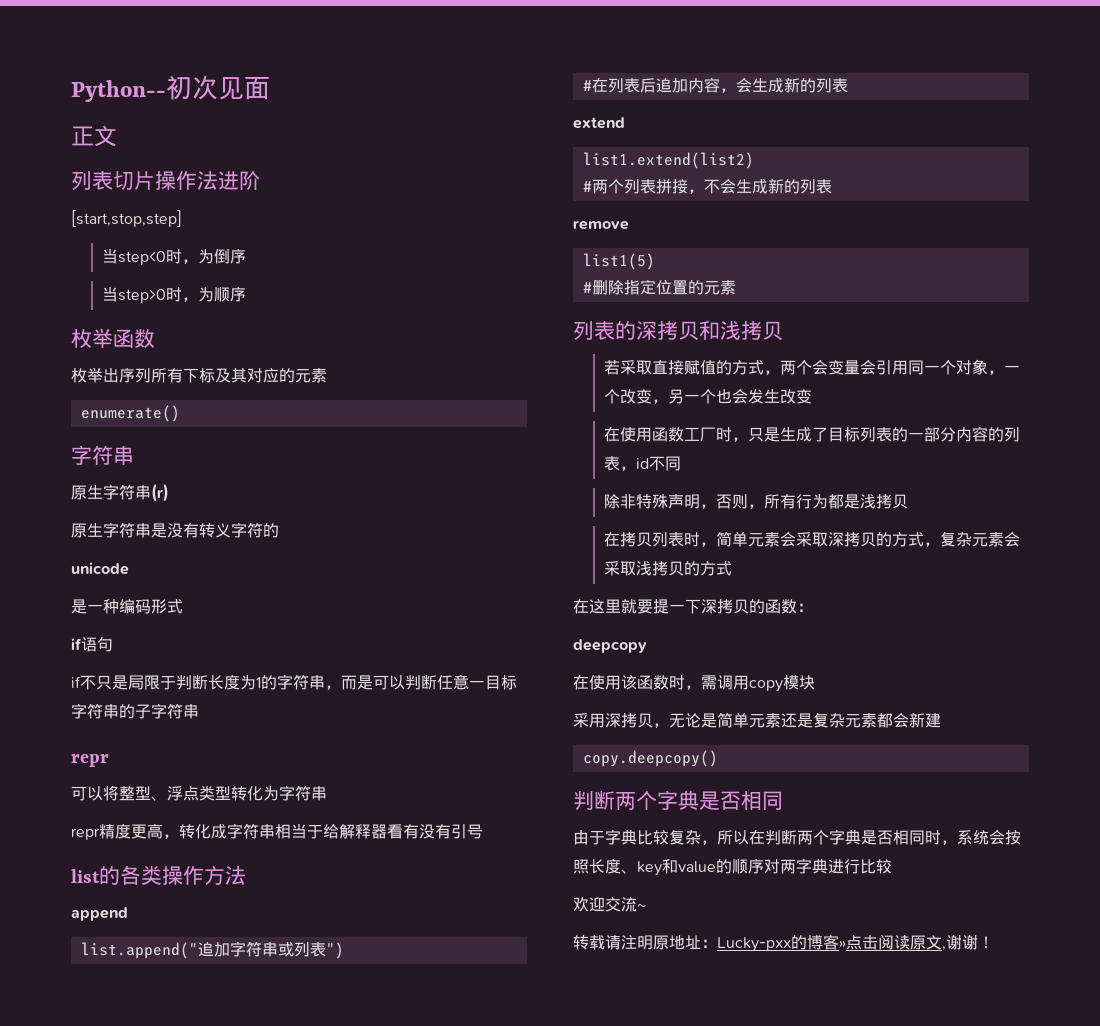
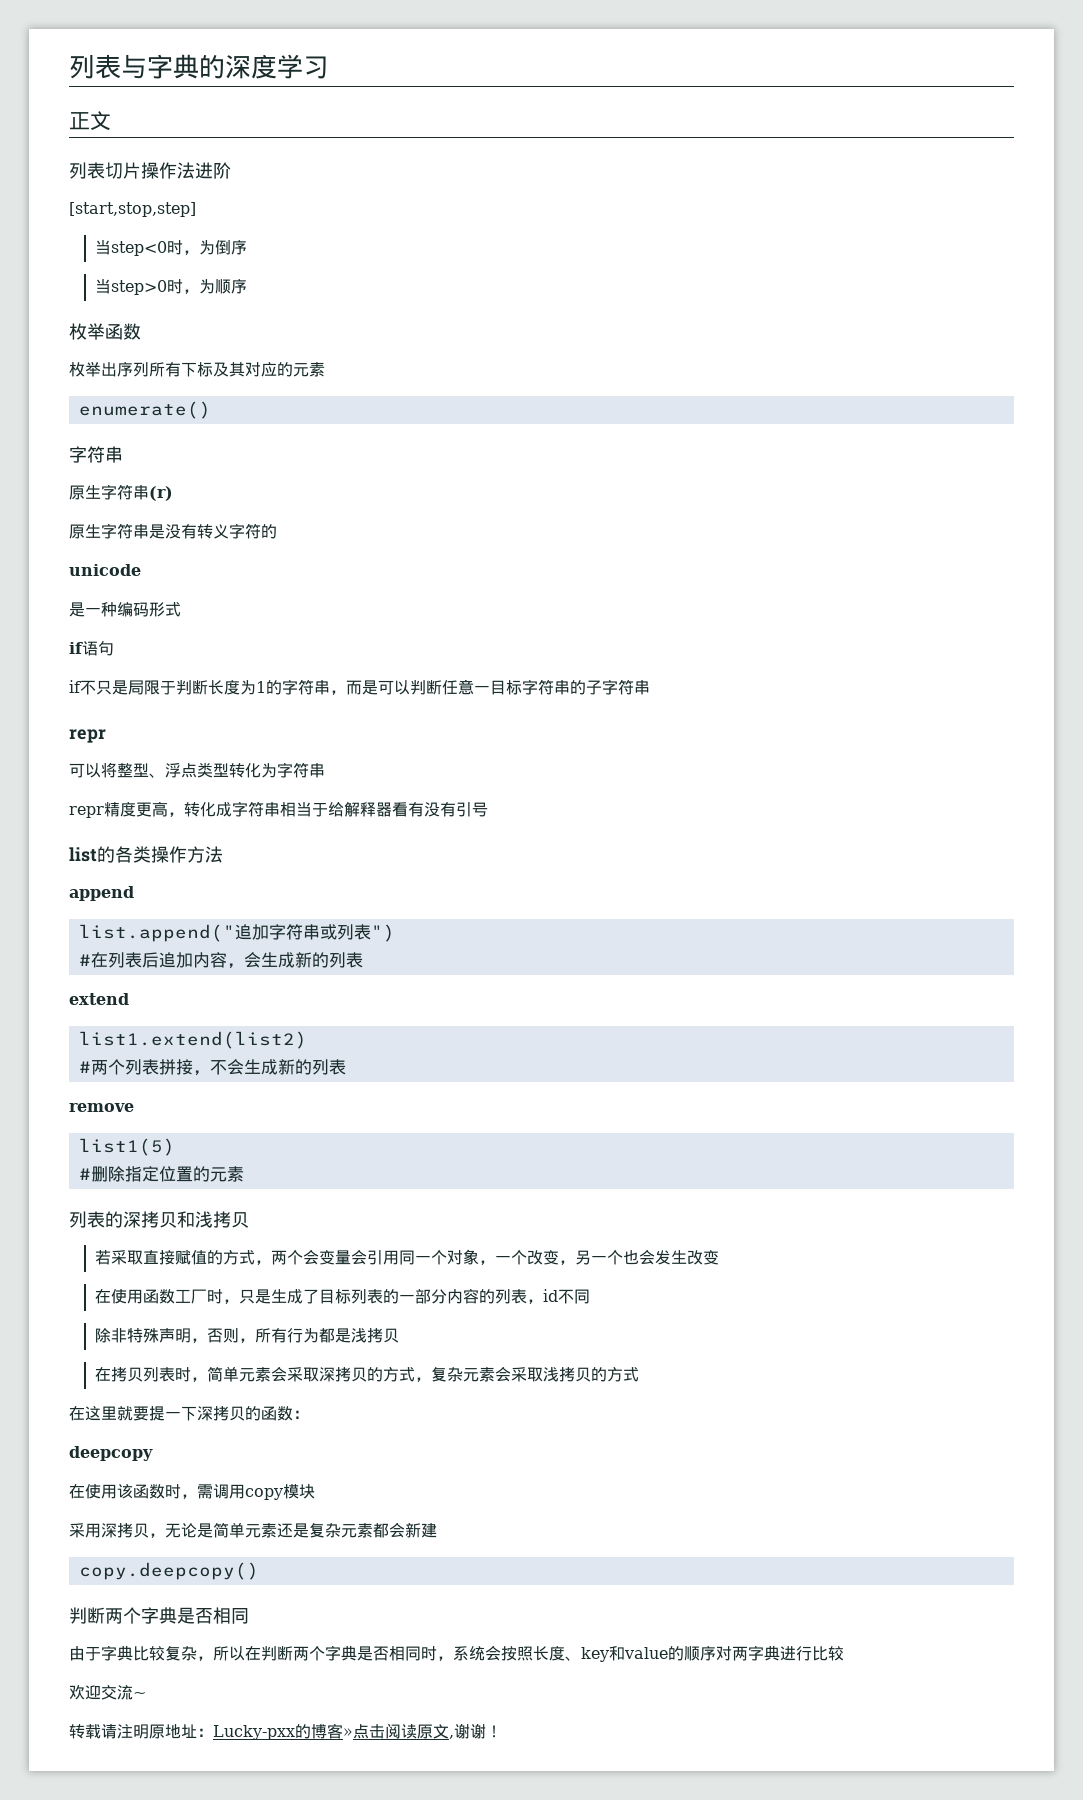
- Python--初次见面
+ 列表与字典的深度学习

